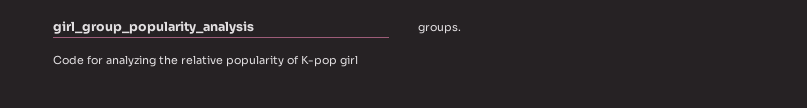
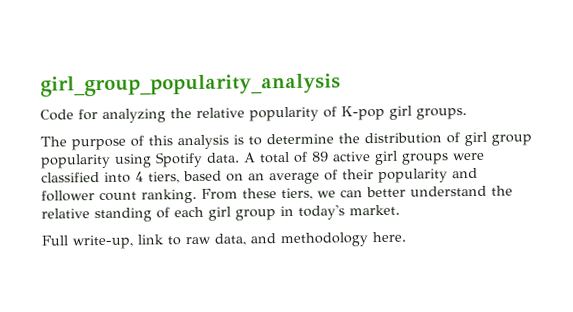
+ The purpose of this analysis is to determine the distribution of girl group popularity using Spotify data. A total of 89 active girl groups were classified into 4 tiers, based on an average of their popularity and follower count ranking. From these tiers, we can better understand the relative standing of each girl group in today's market.
+ Full write-up, link to raw data, and methodology here.

